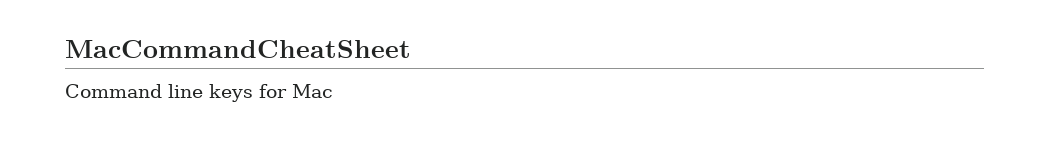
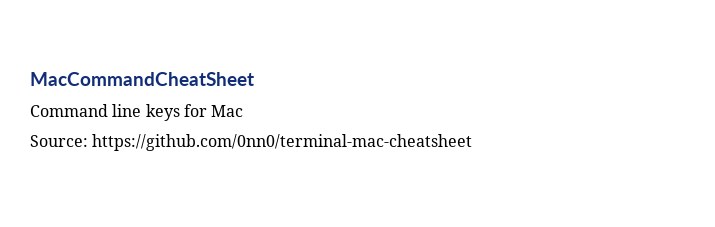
+ Source: https://github.com/0nn0/terminal-mac-cheatsheet

